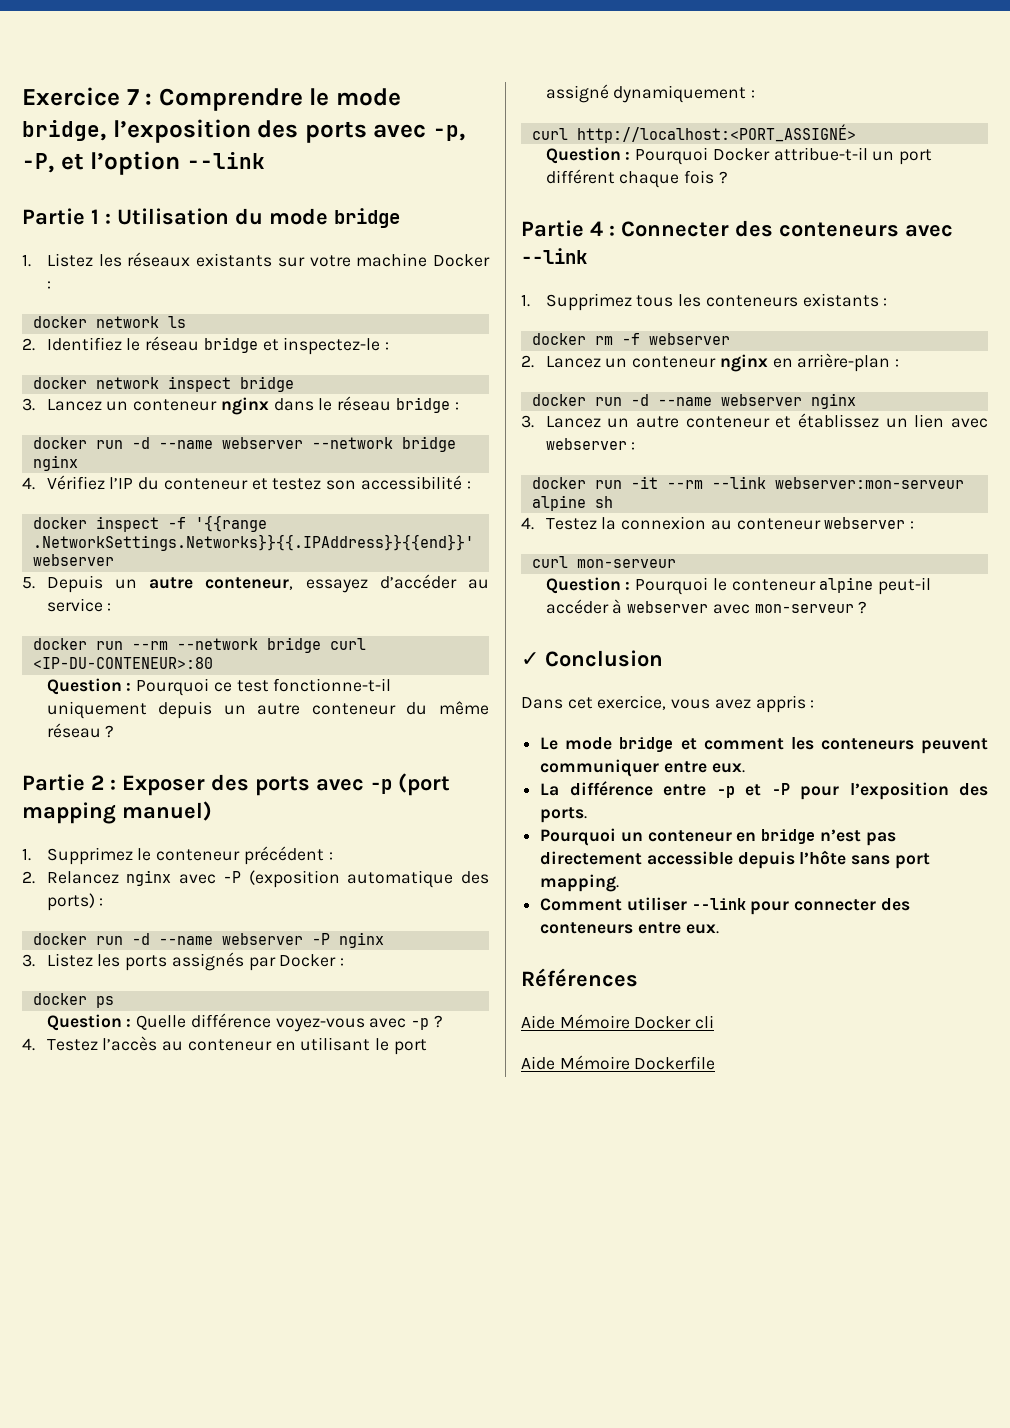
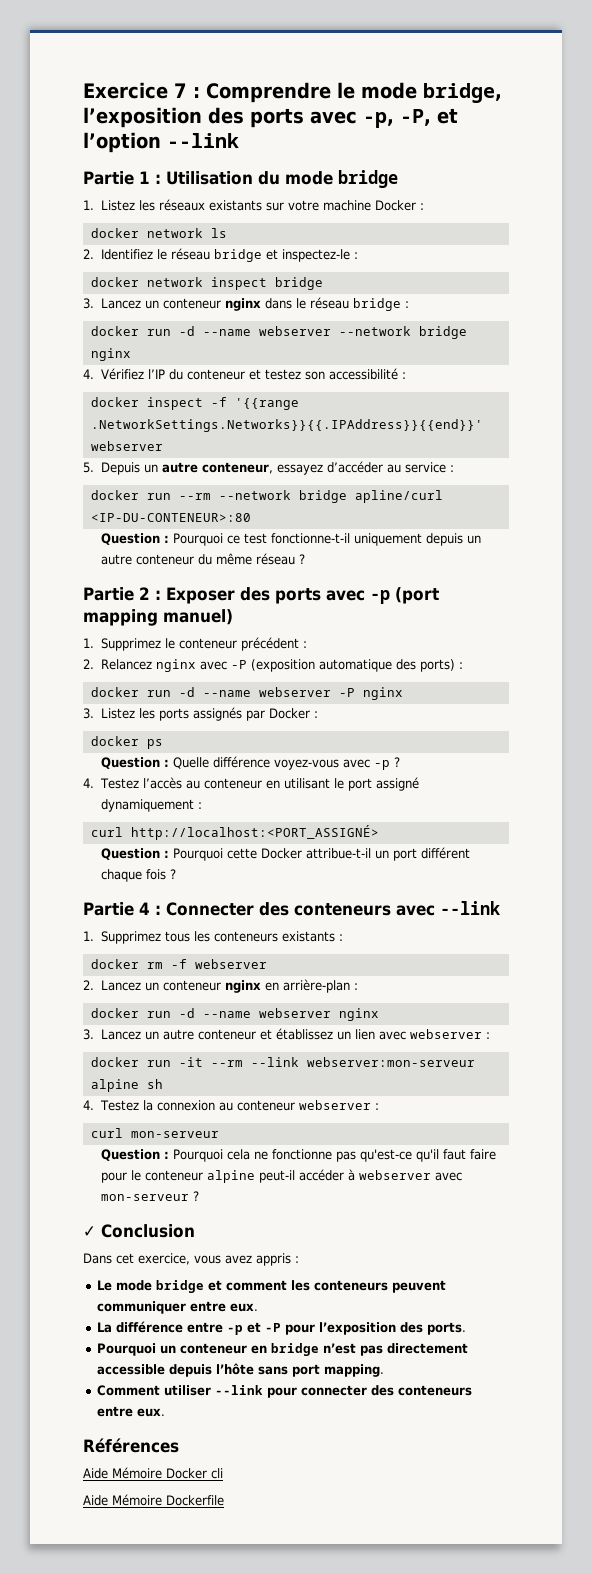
- docker run --rm --network bridge curl <IP-DU-CONTENEUR>:80
+ docker run --rm --network bridge apline/curl <IP-DU-CONTENEUR>:80
- Question : Pourquoi Docker attribue-t-il un port différent chaque fois ?
+ Question : Pourquoi cette Docker attribue-t-il un port différent chaque fois ?
- Question : Pourquoi le conteneur alpine peut-il accéder à webserver avec mon-serveur ?
+ Question : Pourquoi cela ne fonctionne pas qu'est-ce qu'il faut faire pour le conteneur alpine peut-il accéder à webserver avec mon-serveur ?

